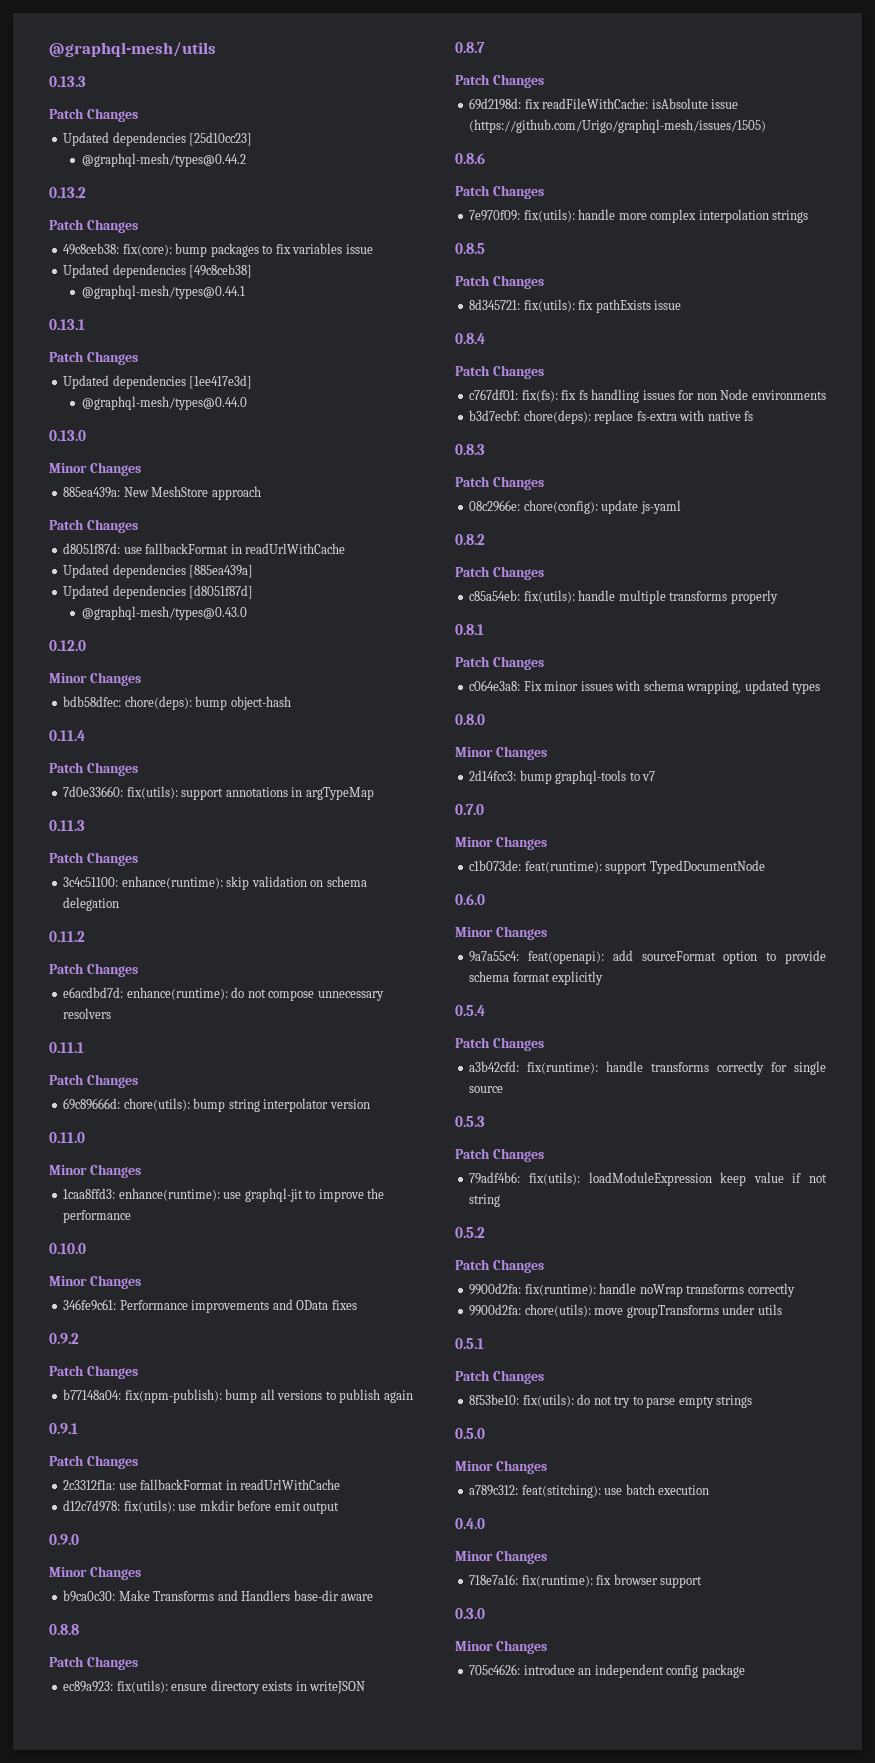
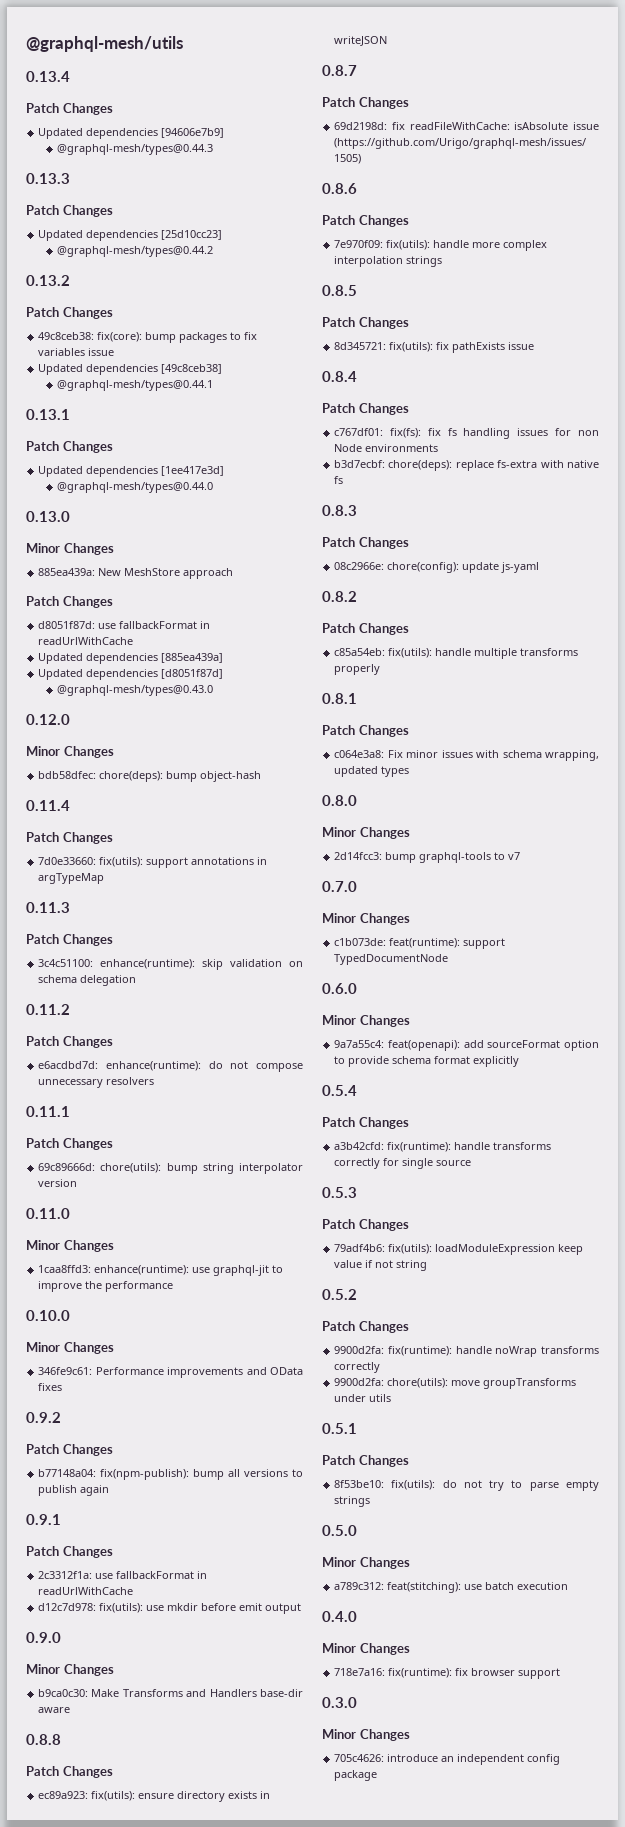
+ 0.13.4
+ Patch Changes
+ Updated dependencies [94606e7b9]
+ @graphql-mesh/types@0.44.3

